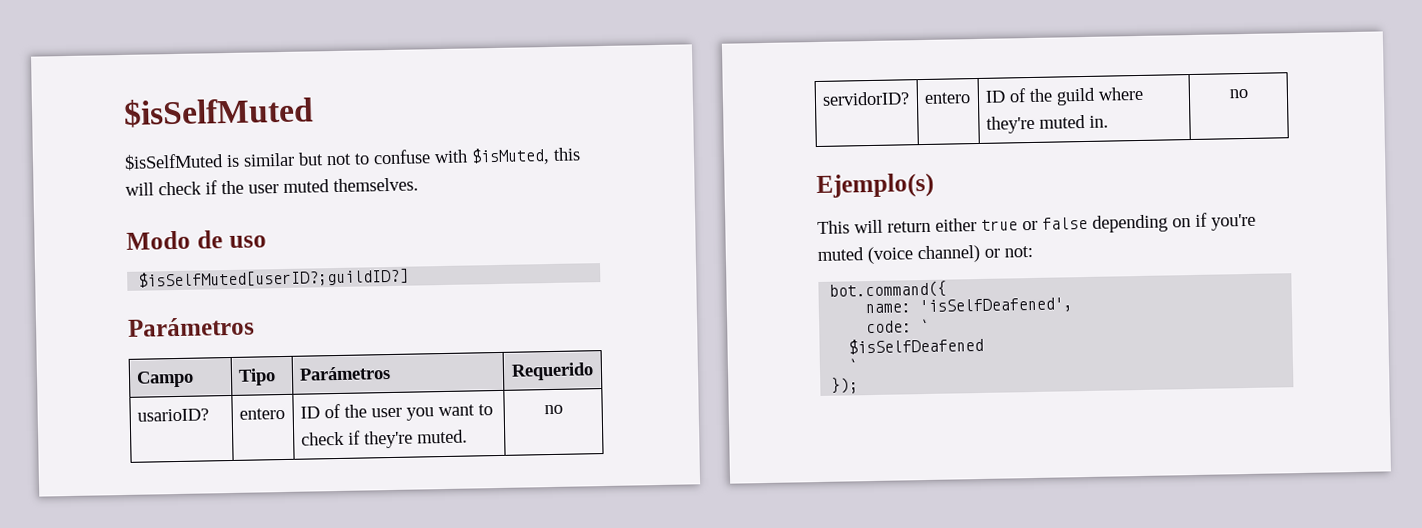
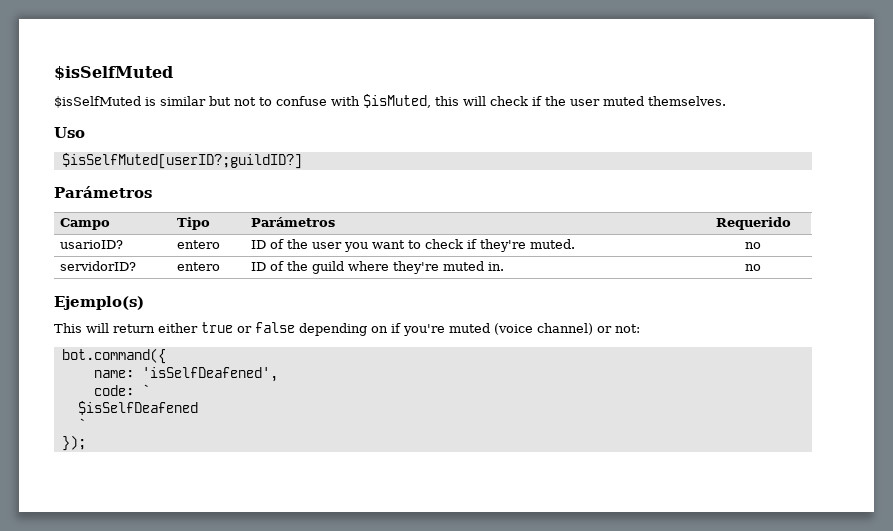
- Modo de uso
+ Uso

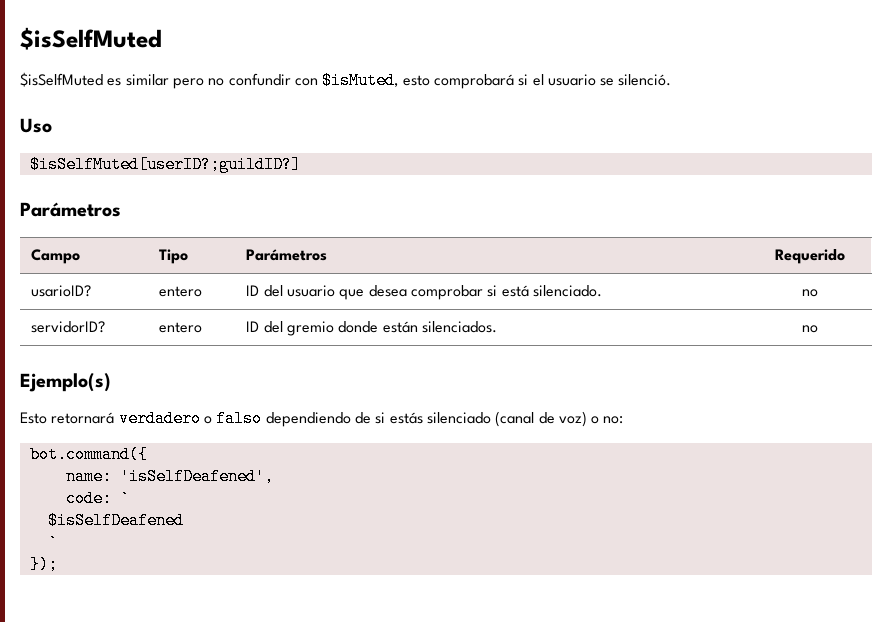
- $isSelfMuted is similar but not to confuse with $isMuted, this will check if the user muted themselves.
+ $isSelfMuted es similar pero no confundir con $isMuted, esto comprobará si el usuario se silenció.
- usarioID? | entero | ID of the user you want to check if they're muted. | no
- servidorID? | entero | ID of the guild where they're muted in. | no
+ usarioID? | entero | ID del usuario que desea comprobar si está silenciado. | no
+ servidorID? | entero | ID del gremio donde están silenciados. | no
  Ejemplo(s)
- This will return either true or false depending on if you're muted (voice channel) or not:
+ Esto retornará verdadero o falso dependiendo de si estás silenciado (canal de voz) o no:

